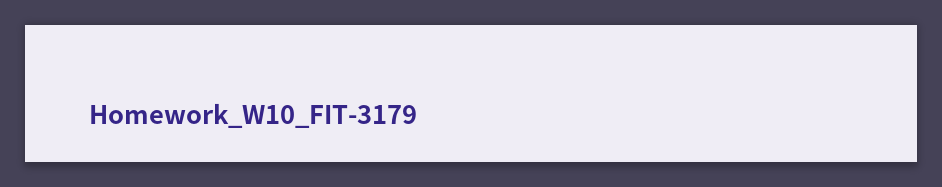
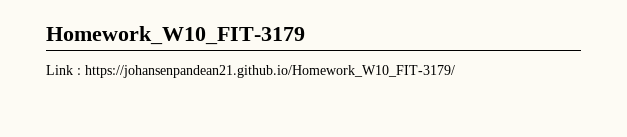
+ Link : https://johansenpandean21.github.io/Homework_W10_FIT-3179/

